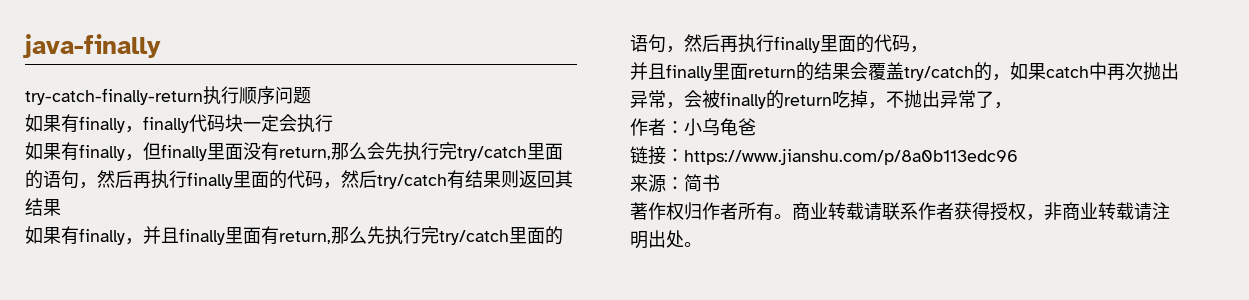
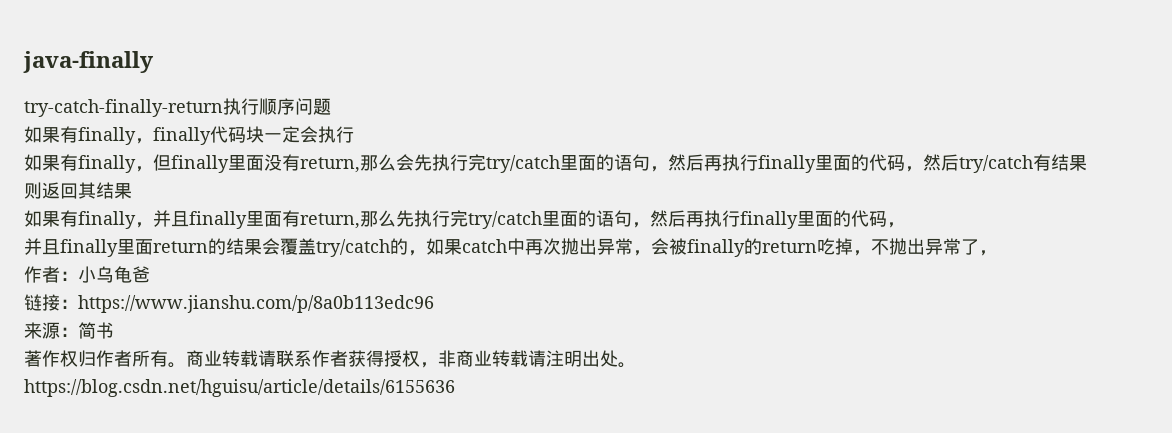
+ https://blog.csdn.net/hguisu/article/details/6155636

